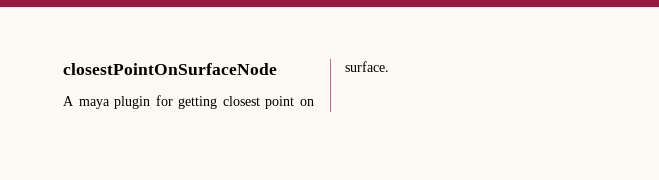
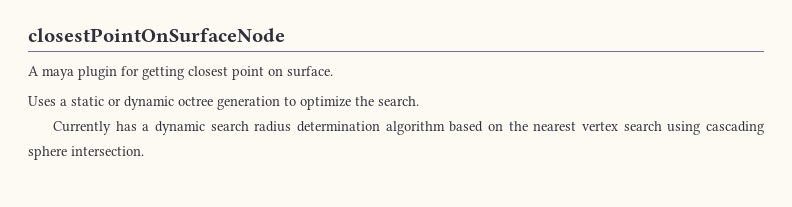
+ Uses a static or dynamic octree generation to optimize the search.
+ Currently has a dynamic search radius determination algorithm based on the nearest vertex search using cascading sphere intersection.

